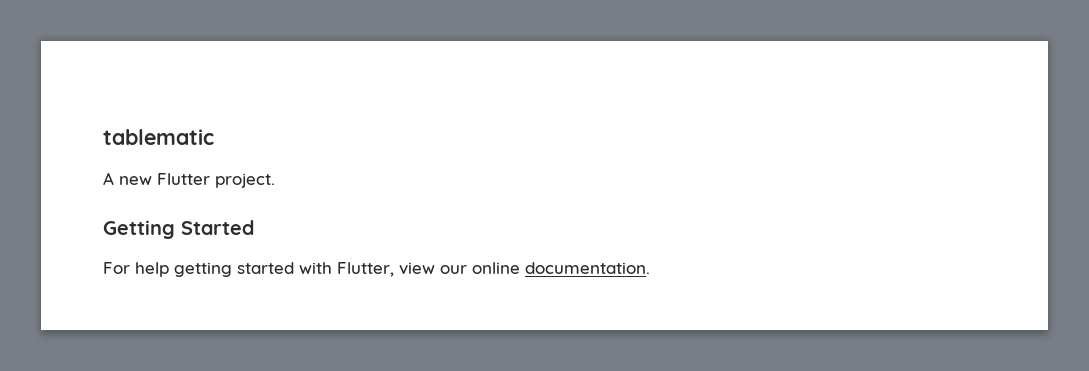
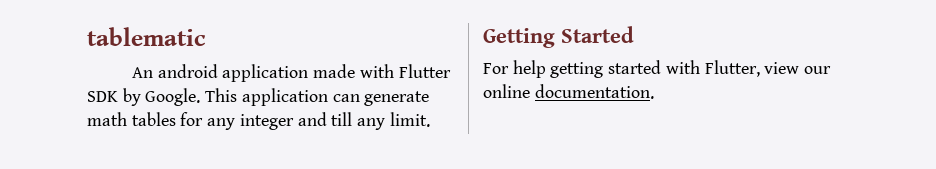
- A new Flutter project.
+ An android application made with Flutter SDK by Google. This application can generate math tables for any integer and till any limit.

